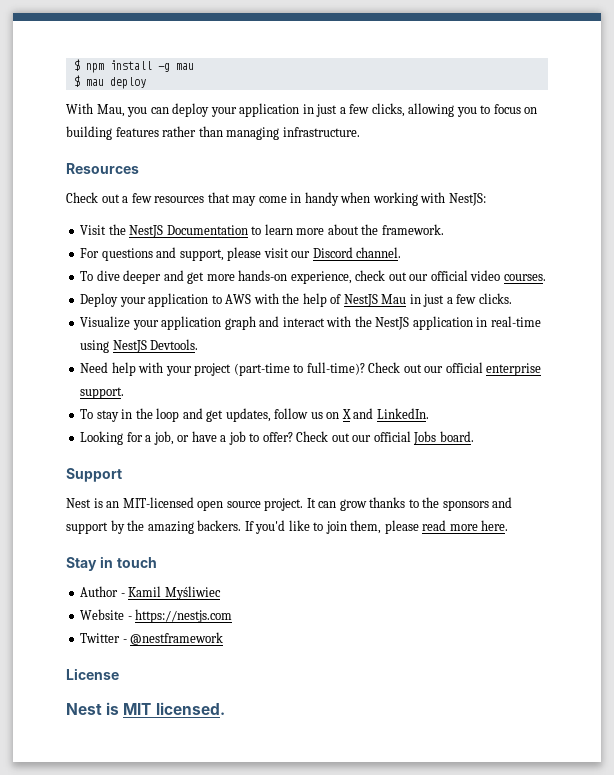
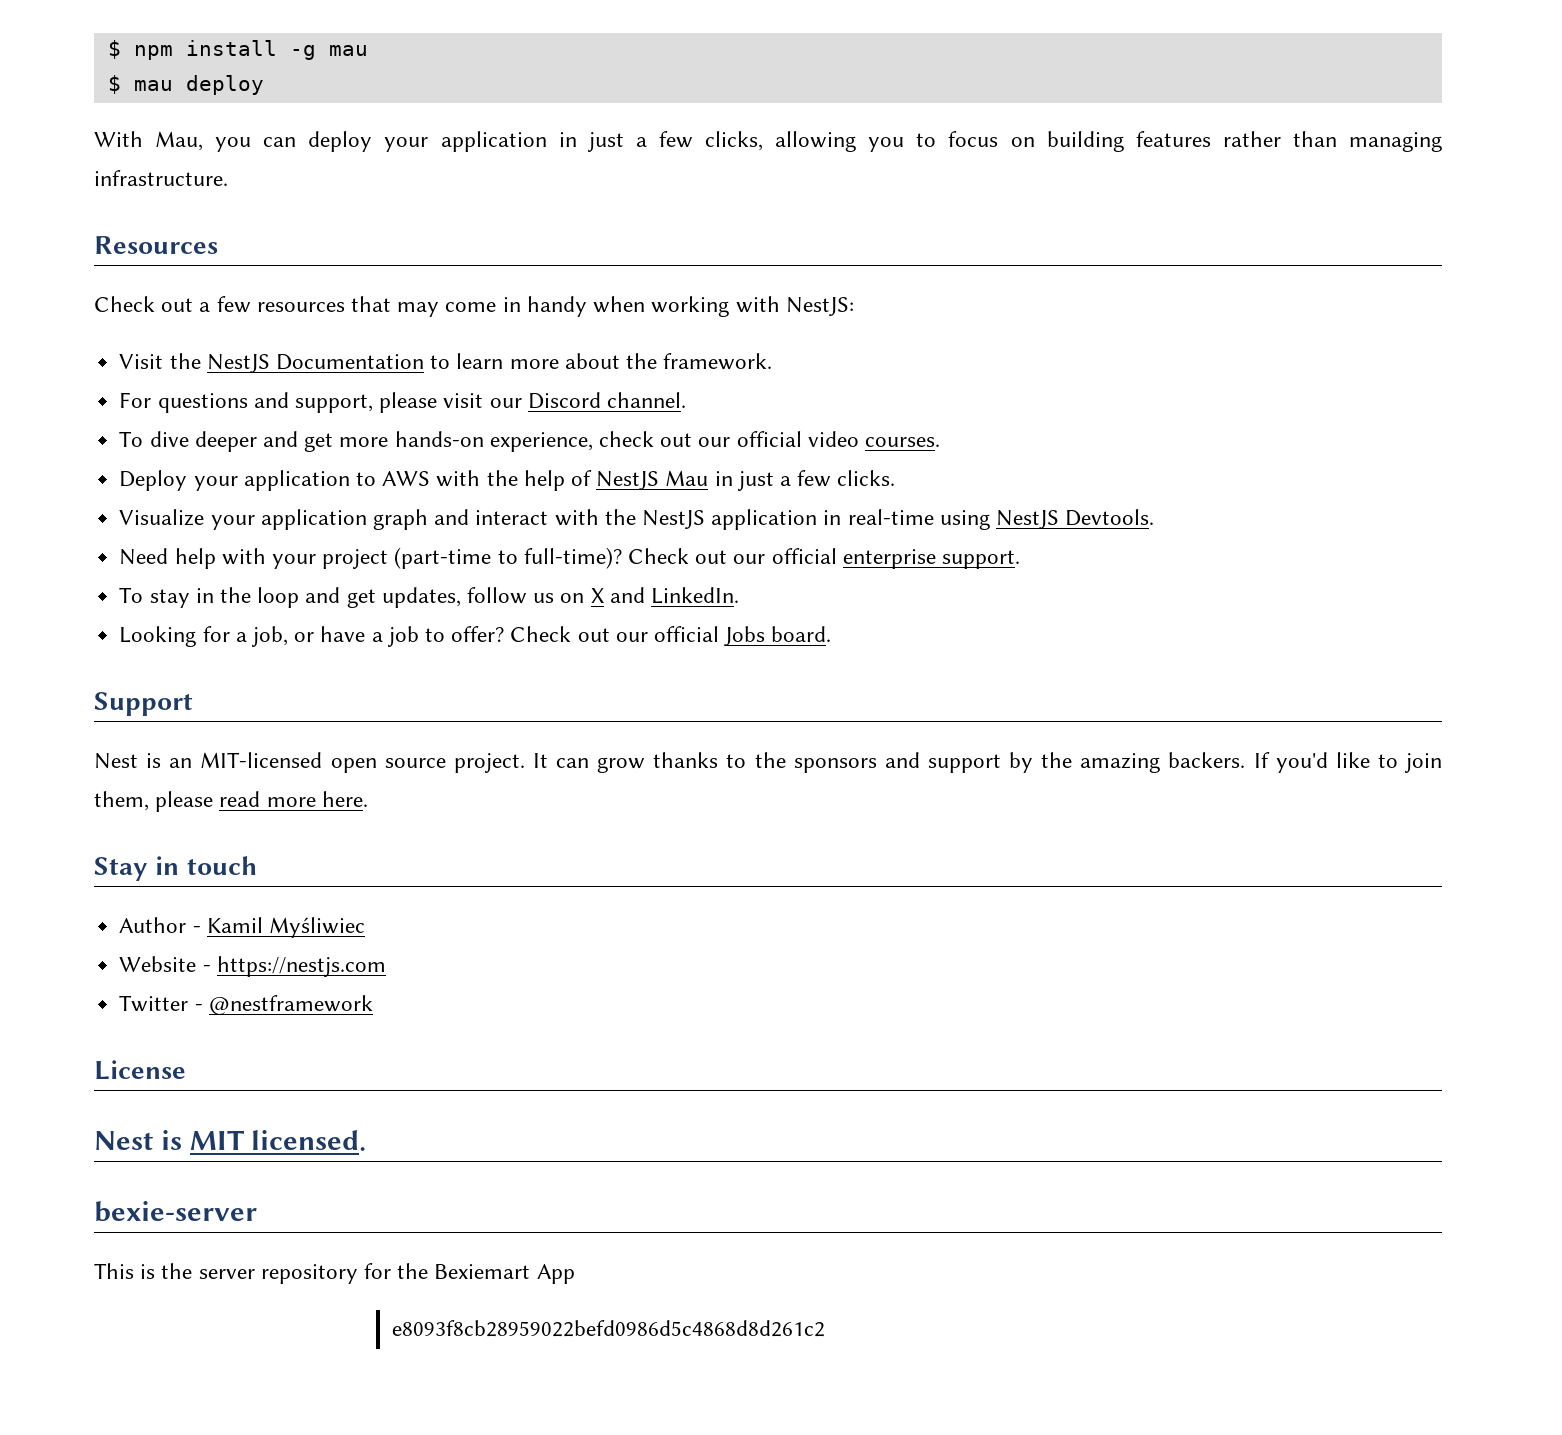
+ bexie-server
+ This is the server repository for the Bexiemart App
+ e8093f8cb28959022befd0986d5c4868d8d261c2

